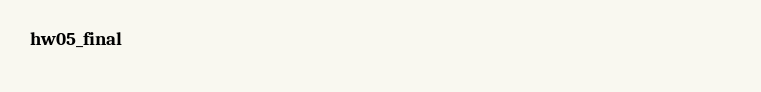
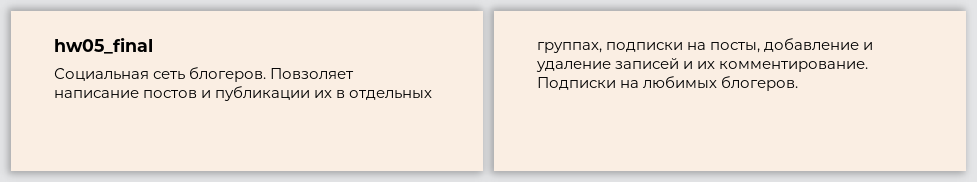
+ Социальная сеть блогеров. Повзоляет написание постов и публикации их в отдельных группах, подписки на посты, добавление и удаление записей и их комментирование. Подписки на любимых блогеров.

